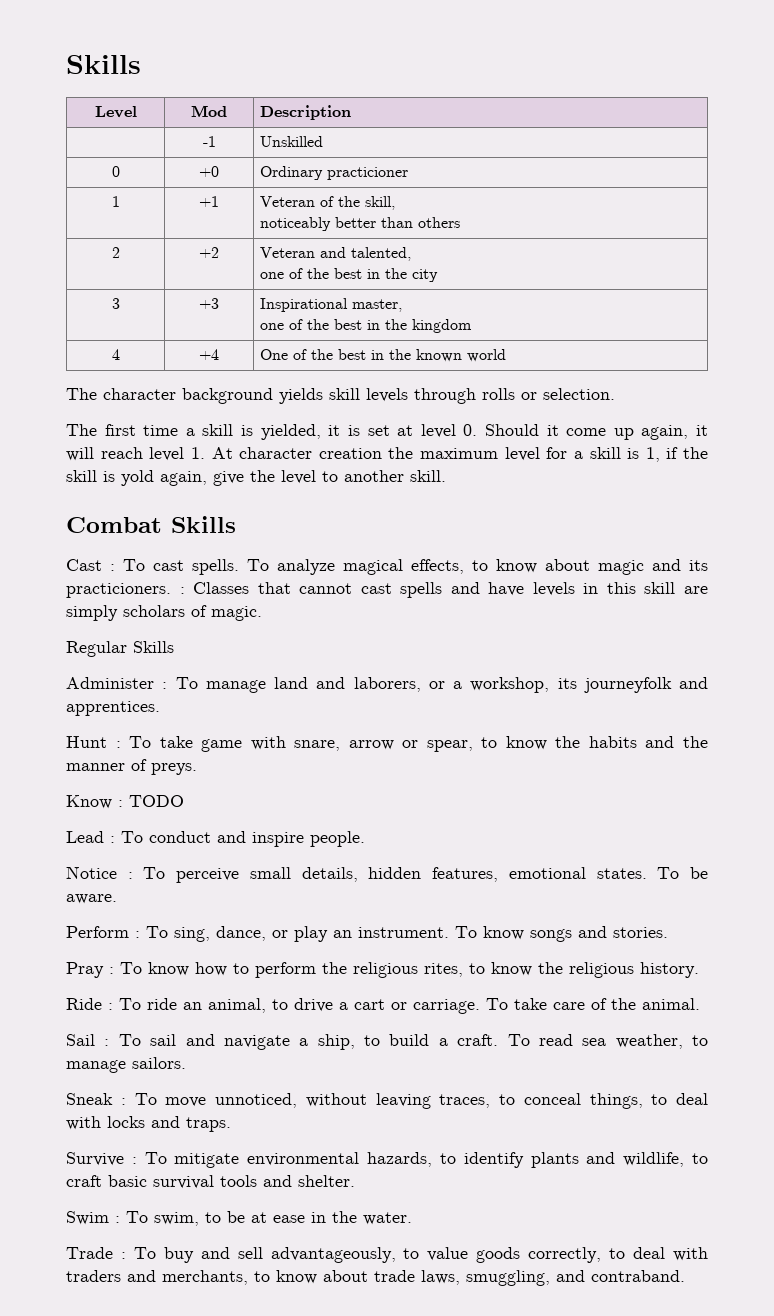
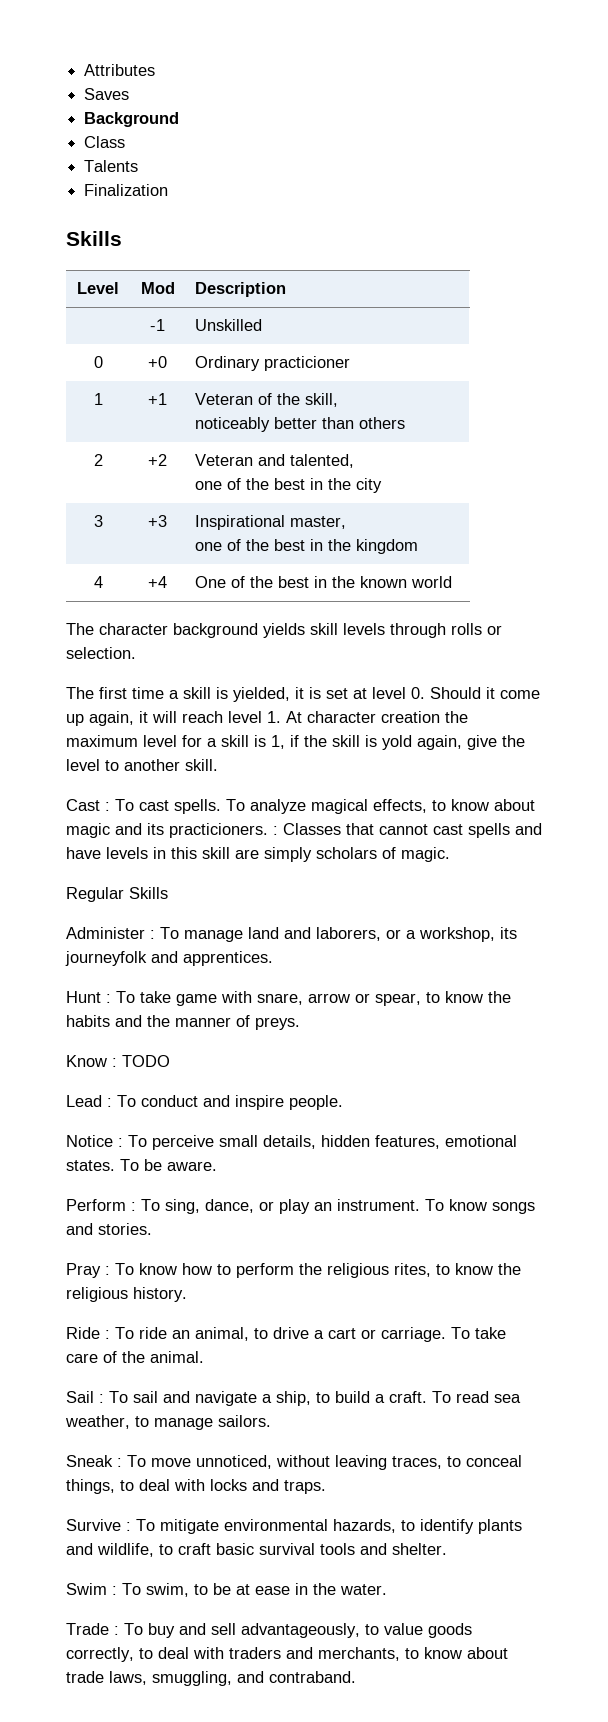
+ Attributes
+ Saves
+ Background
+ Class
+ Talents
+ Finalization
- Combat Skills

